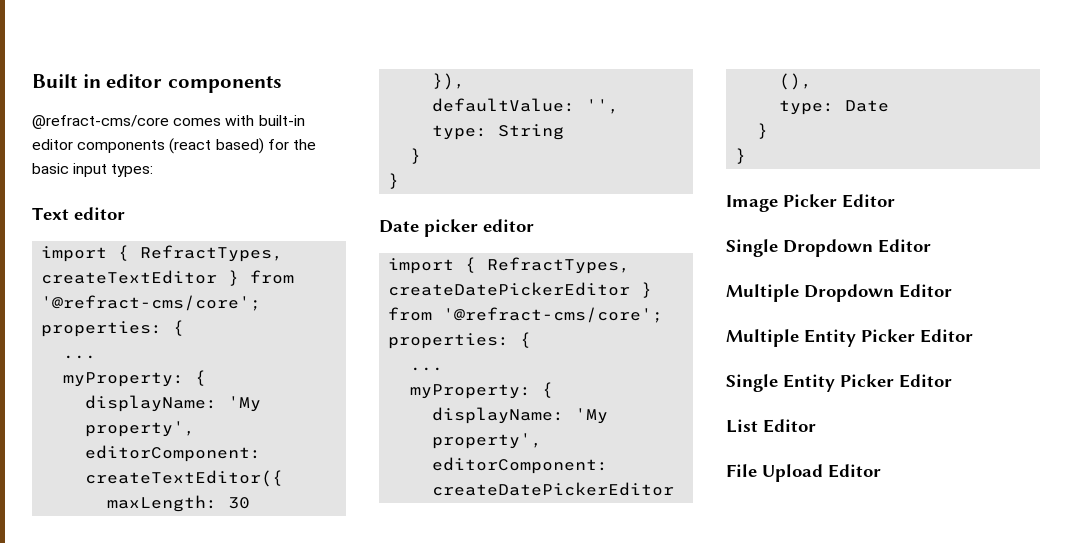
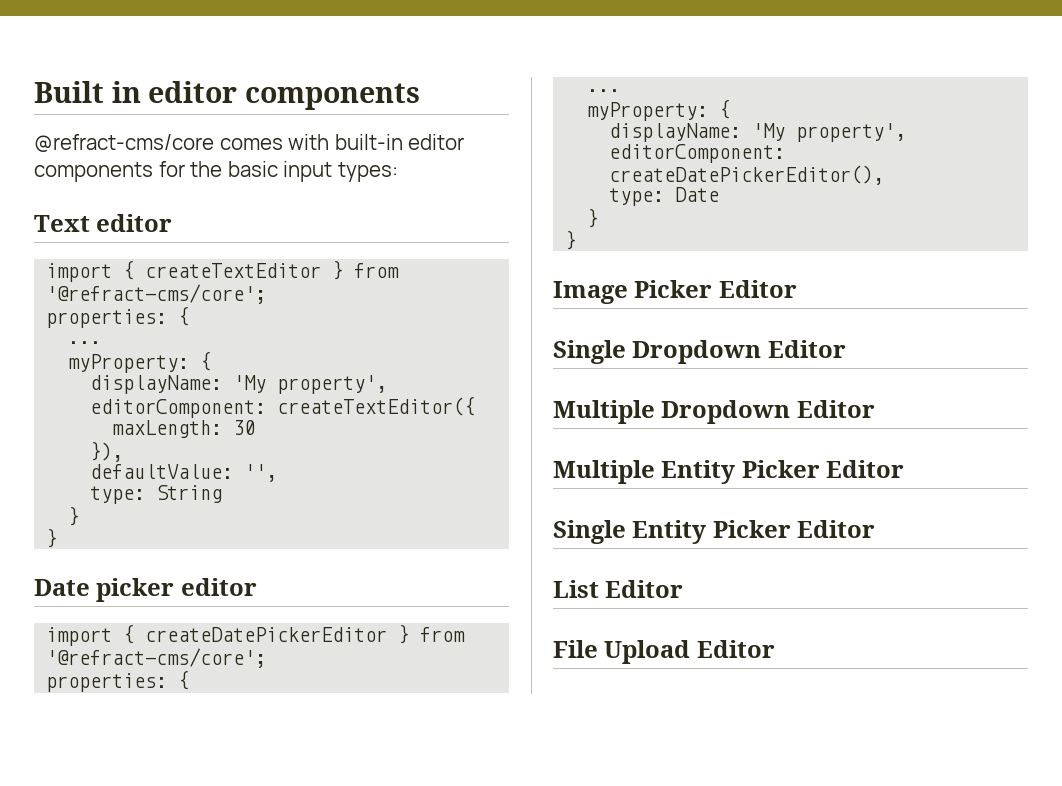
- @refract-cms/core comes with built-in editor components (react based) for the basic input types:
+ @refract-cms/core comes with built-in editor components for the basic input types:
- import { RefractTypes, createTextEditor } from '@refract-cms/core';
+ import { createTextEditor } from '@refract-cms/core';
- import { RefractTypes, createDatePickerEditor } from '@refract-cms/core';
+ import { createDatePickerEditor } from '@refract-cms/core';

